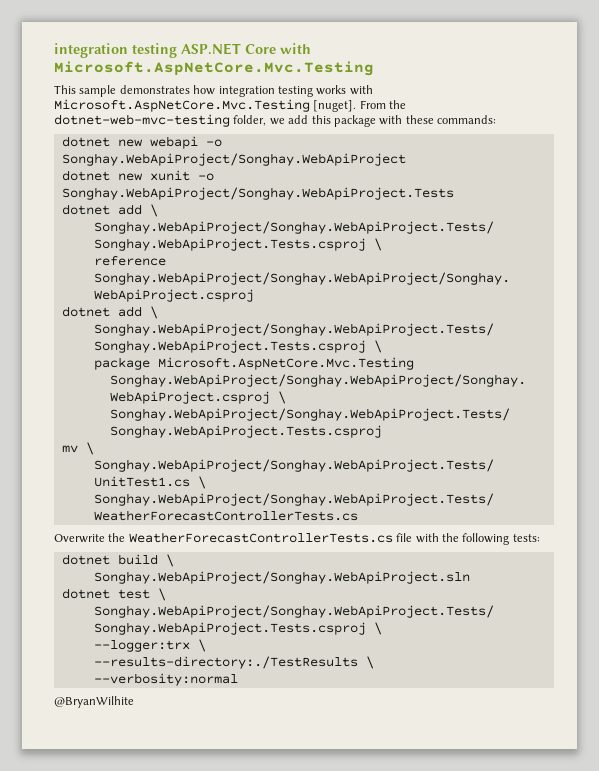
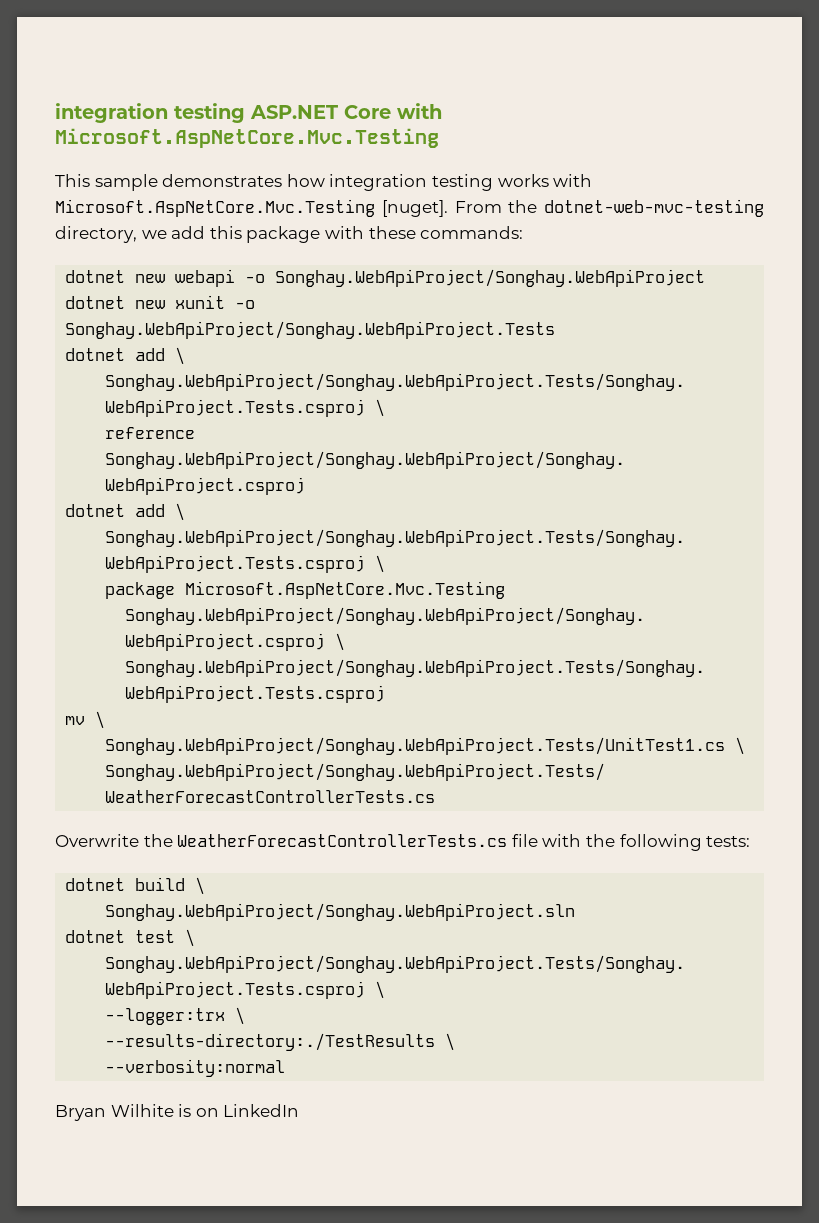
- From the dotnet-web-mvc-testing folder, we add this package with these commands:
+ From the dotnet-web-mvc-testing directory, we add this package with these commands:
- @BryanWilhite
+ Bryan Wilhite is on LinkedIn

